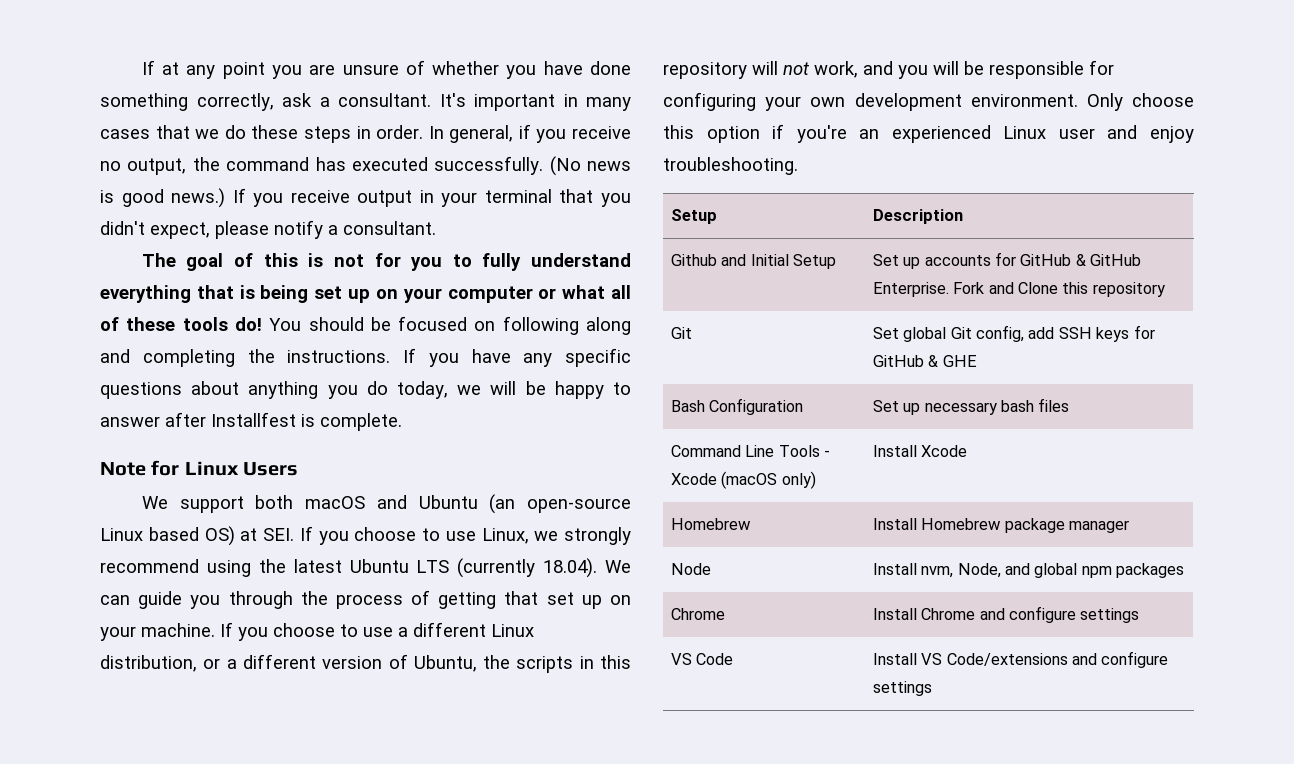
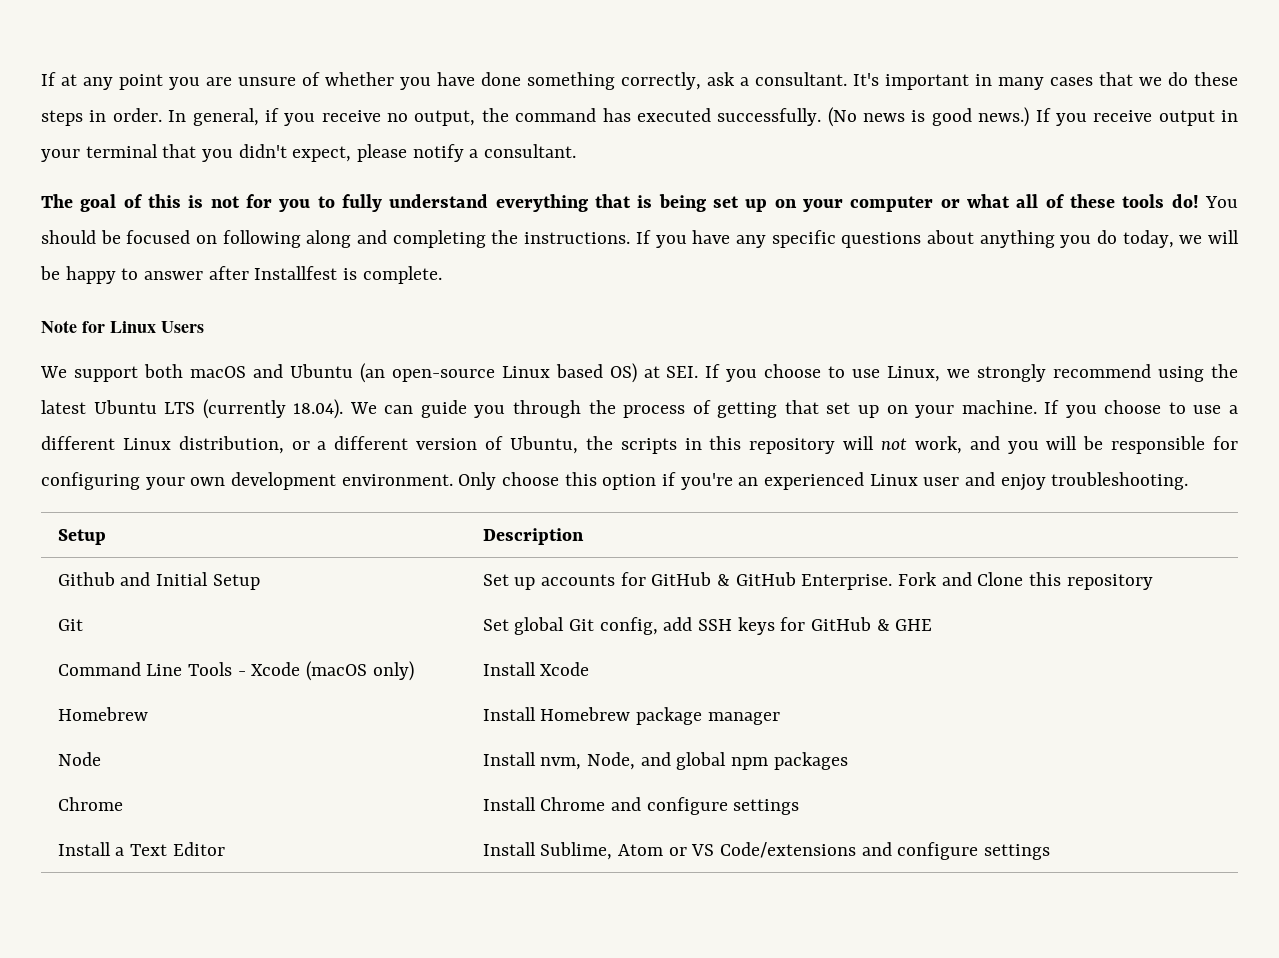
- Bash Configuration | Set up necessary bash files
- VS Code | Install VS Code/extensions and configure settings
+ Install a Text Editor | Install Sublime, Atom or VS Code/extensions and configure settings

